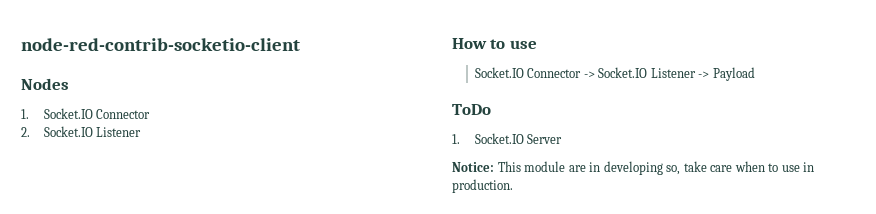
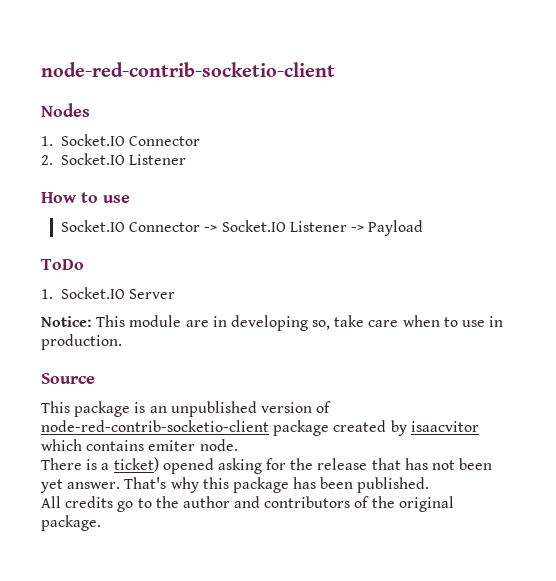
+ Source
+ This package is an unpublished version of node-red-contrib-socketio-client package created by isaacvitor which contains emiter node.
+ There is a ticket) opened asking for the release that has not been yet answer. That's why this package has been published.
+ All credits go to the author and contributors of the original package.

